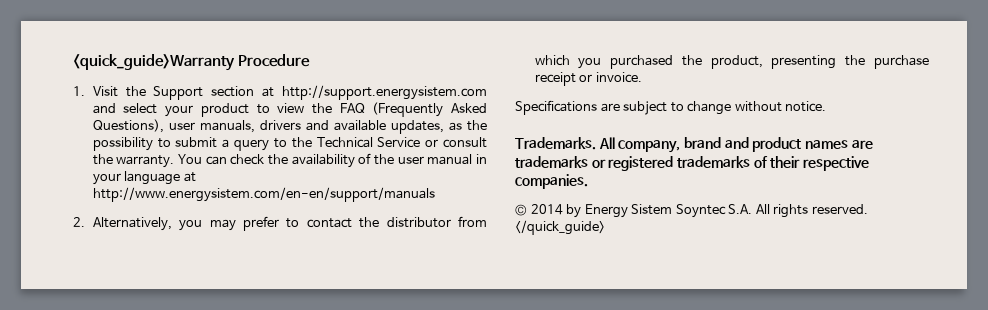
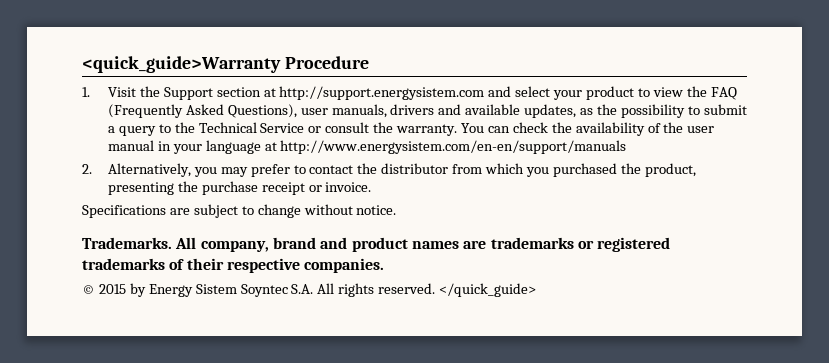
- © 2014 by Energy Sistem Soyntec S.A. All rights reserved.
+ © 2015 by Energy Sistem Soyntec S.A. All rights reserved.

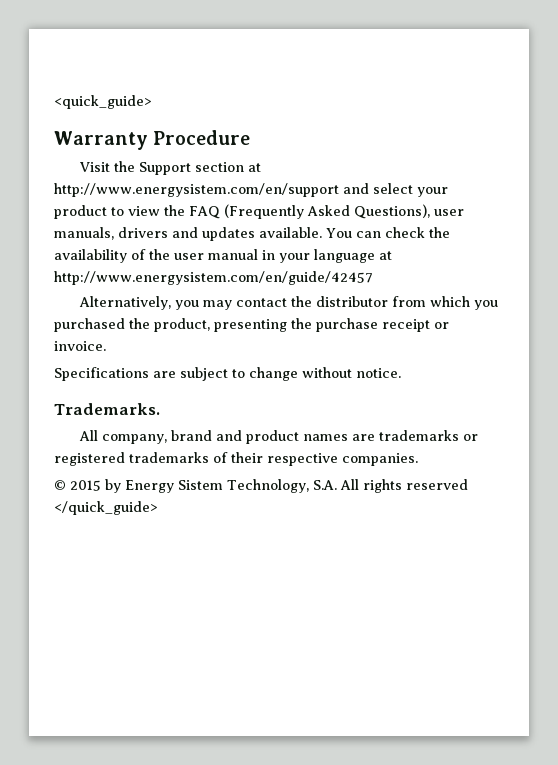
- <quick_guide>Warranty Procedure
+ <quick_guide>
+ Warranty Procedure
- 1. Visit the Support section at http://support.energysistem.com and select your product to view the FAQ (Frequently Asked Questions), user manuals, drivers and available updates, as the possibility to submit a query to the Technical Service or consult the warranty.
+ Visit the Support section at http://www.energysistem.com/en/support and select your product to view the FAQ (Frequently Asked Questions), user manuals, drivers and updates available.
- You can check the availability of the user manual in your language at http://www.energysistem.com/en-en/support/manuals
- 2. Alternatively, you may prefer to contact the distributor from which you purchased the product, presenting the purchase receipt or invoice.
+ You can check the availability of the user manual in your language at http://www.energysistem.com/en/guide/42457
+ Alternatively, you may contact the distributor from which you purchased the product, presenting the purchase receipt or invoice.
- Trademarks. All company, brand and product names are trademarks or registered trademarks of their respective companies.
+ Trademarks.
+ All company, brand and product names are trademarks or registered trademarks of their respective companies.
- © 2015 by Energy Sistem Soyntec S.A. All rights reserved. </quick_guide>
+ © 2015 by Energy Sistem Technology, S.A. All rights reserved </quick_guide>

